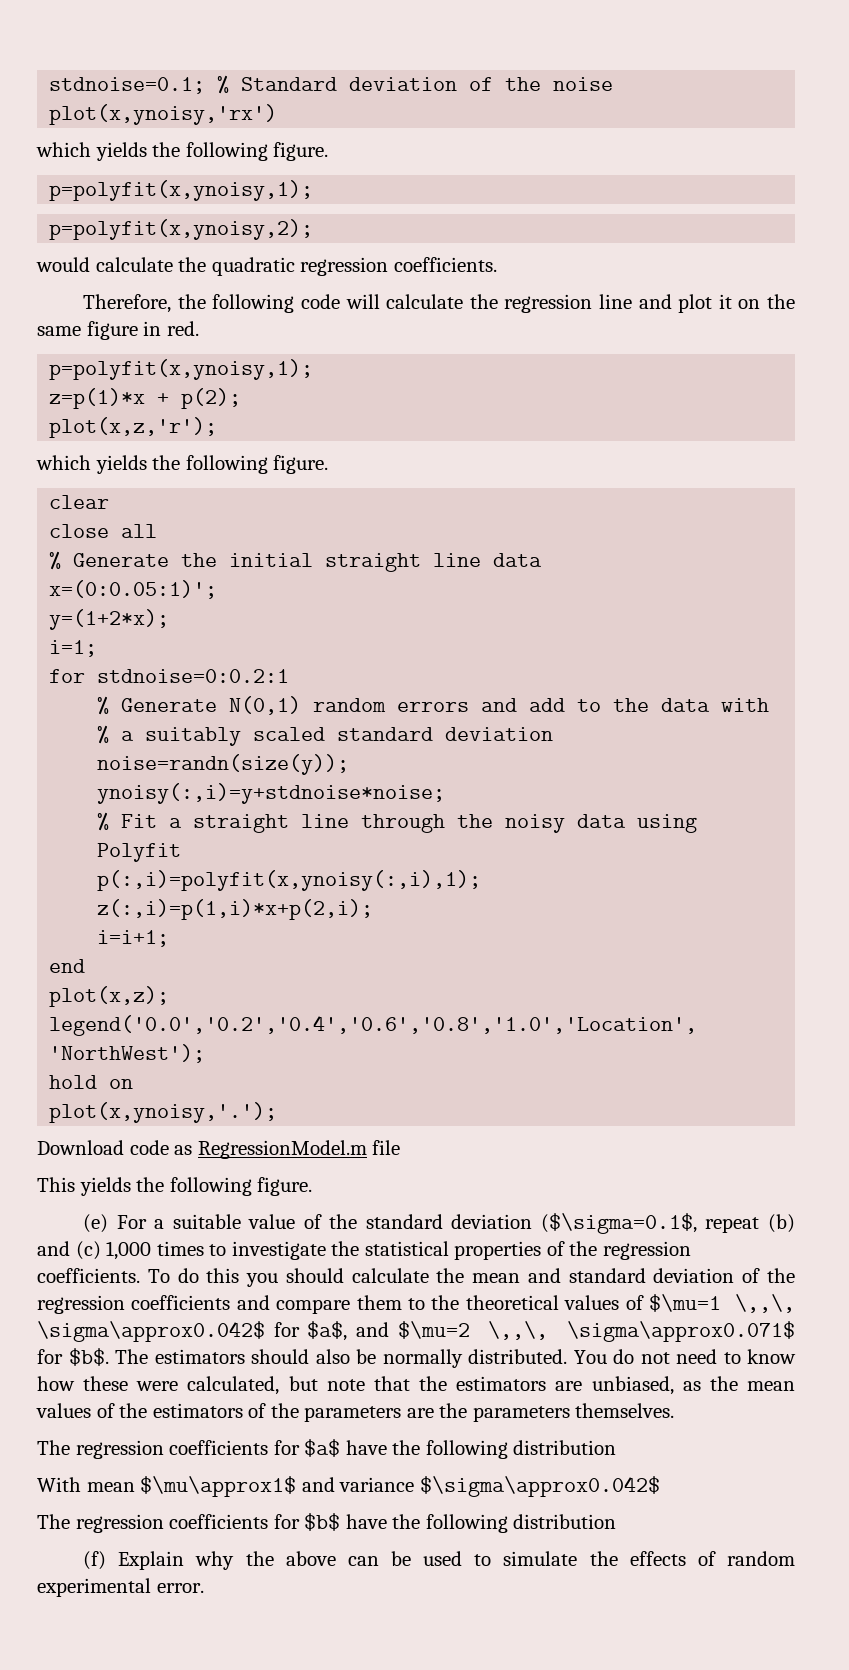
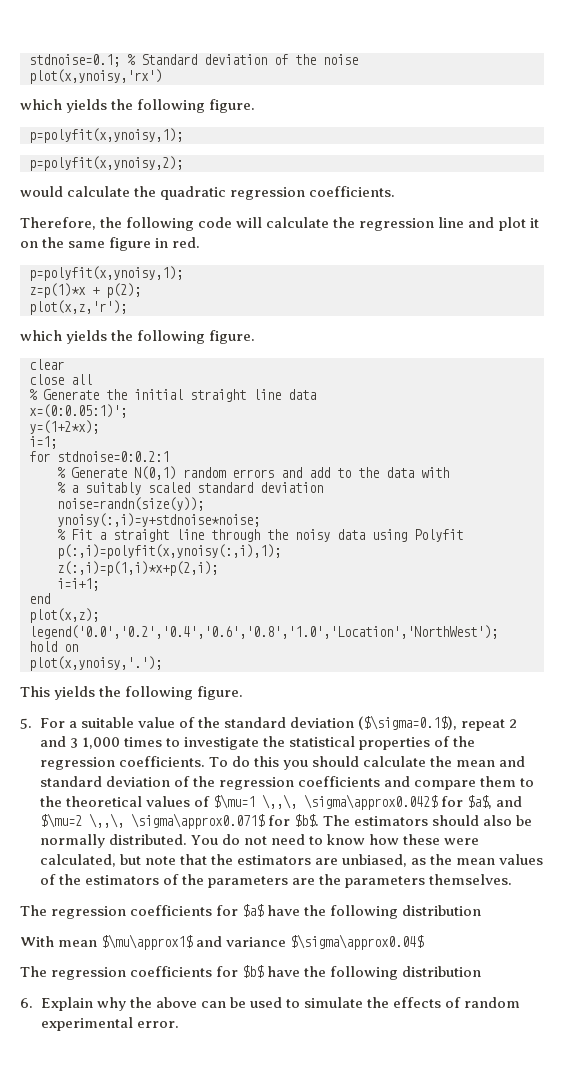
- Download code as RegressionModel.m file
- (e) For a suitable value of the standard deviation ($\sigma=0.1$, repeat (b) and (c) 1,000 times to investigate the statistical properties of the regression coefficients.
+ 5. For a suitable value of the standard deviation ($\sigma=0.1$), repeat 2 and 3 1,000 times to investigate the statistical properties of the regression coefficients.
- With mean $\mu\approx1$ and variance $\sigma\approx0.042$
+ With mean $\mu\approx1$ and variance $\sigma\approx0.04$
- (f) Explain why the above can be used to simulate the effects of random experimental error.
+ 6. Explain why the above can be used to simulate the effects of random experimental error.

